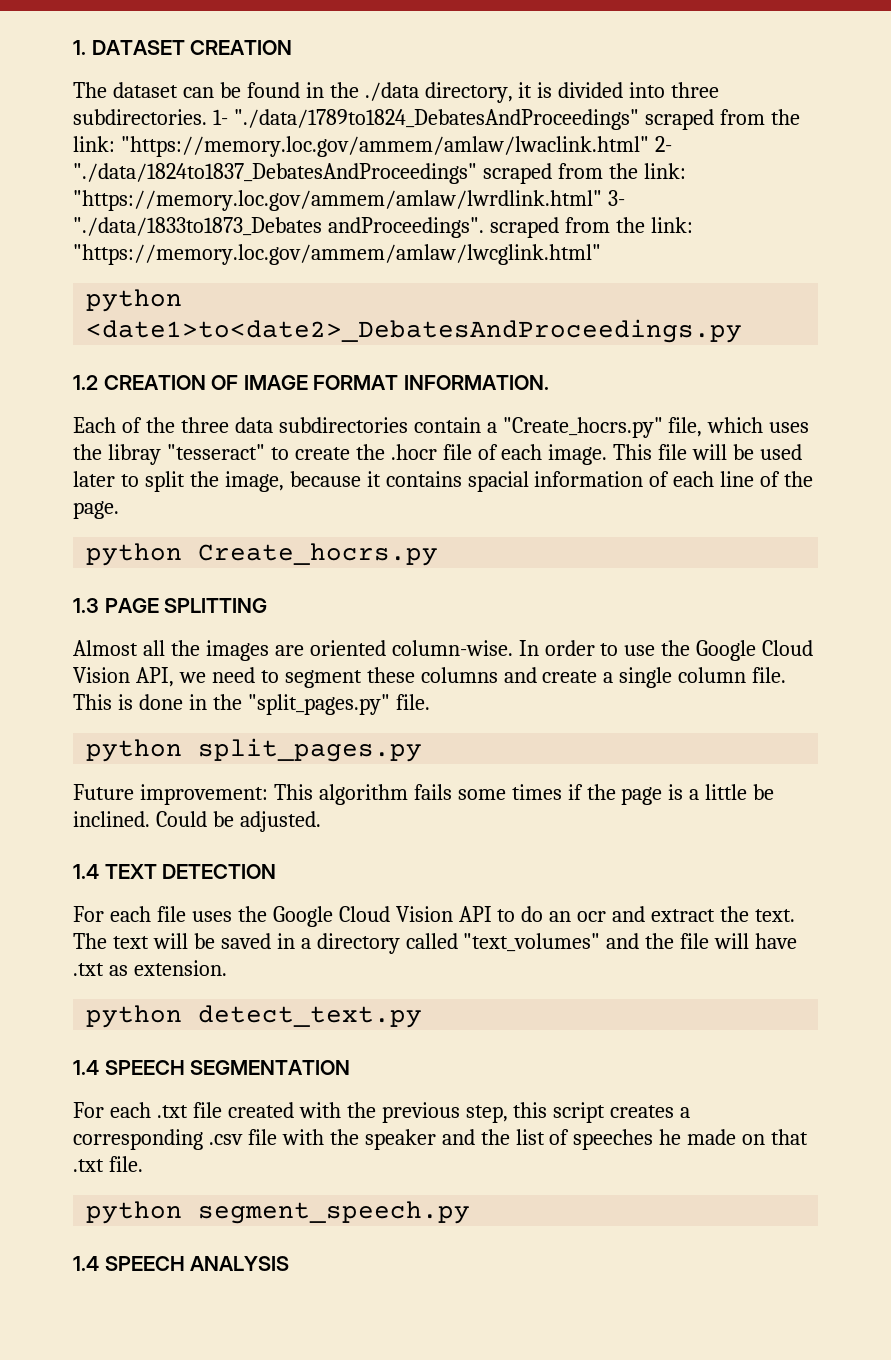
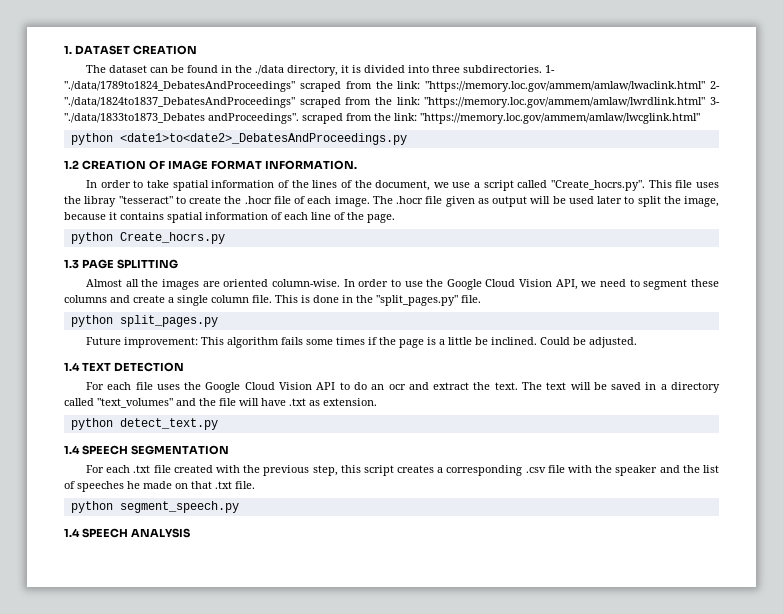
- Each of the three data subdirectories contain a "Create_hocrs.py" file, which uses the libray "tesseract" to create the .hocr file of each image.
+ In order to take spatial information of the lines of the document, we use a script called "Create_hocrs.py". This file uses the libray "tesseract" to create the .hocr file of each image.
- This file will be used later to split the image, because it contains spacial information of each line of the page.
+ The .hocr file given as output will be used later to split the image, because it contains spatial information of each line of the page.

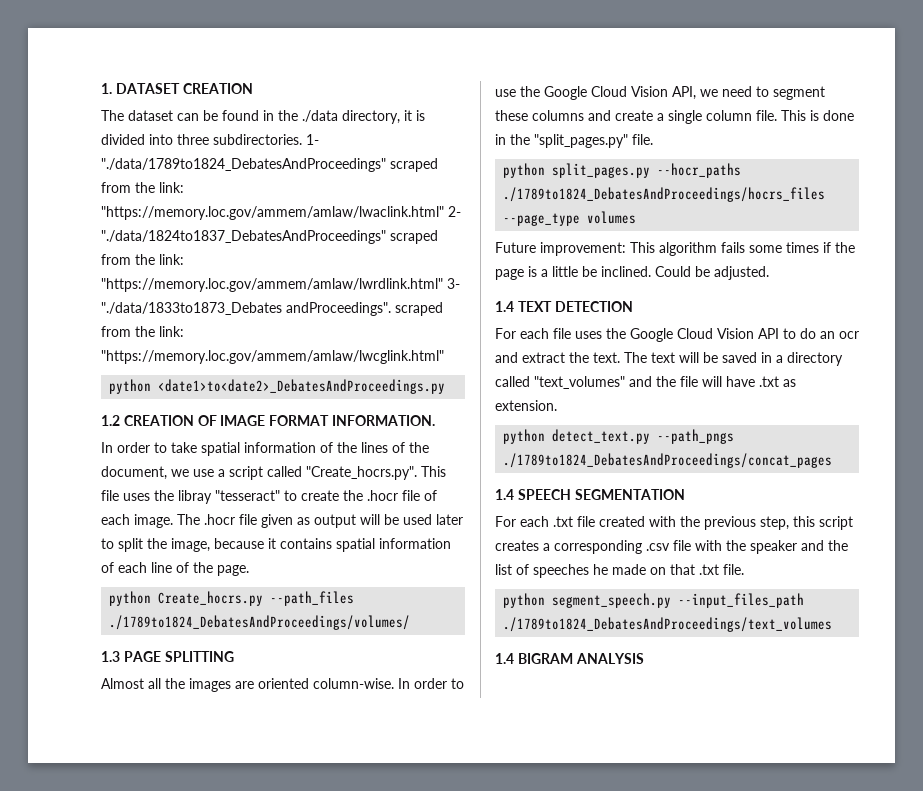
- python Create_hocrs.py
+ python Create_hocrs.py --path_files ./1789to1824_DebatesAndProceedings/volumes/
- python split_pages.py
+ python split_pages.py --hocr_paths ./1789to1824_DebatesAndProceedings/hocrs_files --page_type volumes
- python detect_text.py
+ python detect_text.py --path_pngs ./1789to1824_DebatesAndProceedings/concat_pages
- python segment_speech.py
- 1.4 SPEECH ANALYSIS
+ python segment_speech.py --input_files_path ./1789to1824_DebatesAndProceedings/text_volumes
+ 1.4 BIGRAM ANALYSIS

